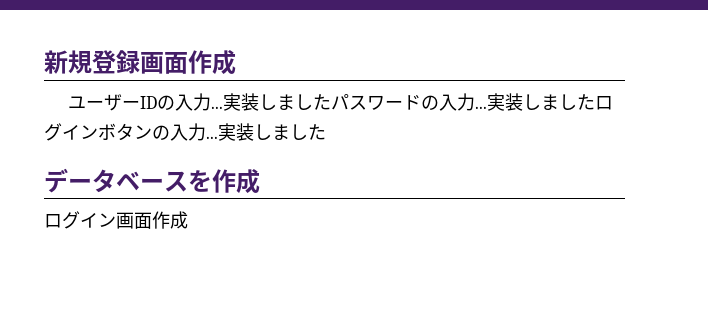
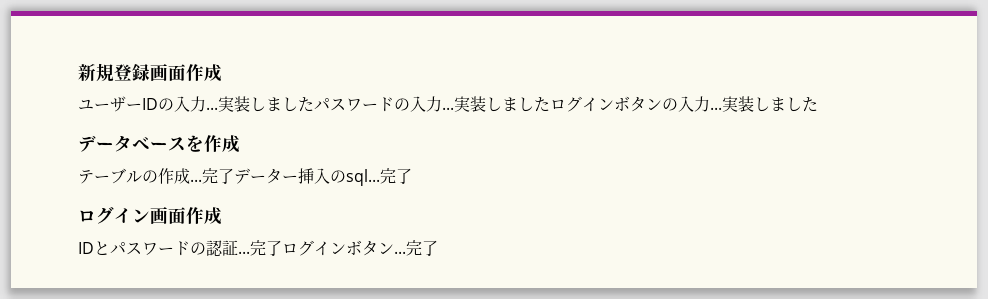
+ テーブルの作成...完了データー挿入のsql...完了
  ログイン画面作成
+ IDとパスワードの認証...完了ログインボタン...完了

